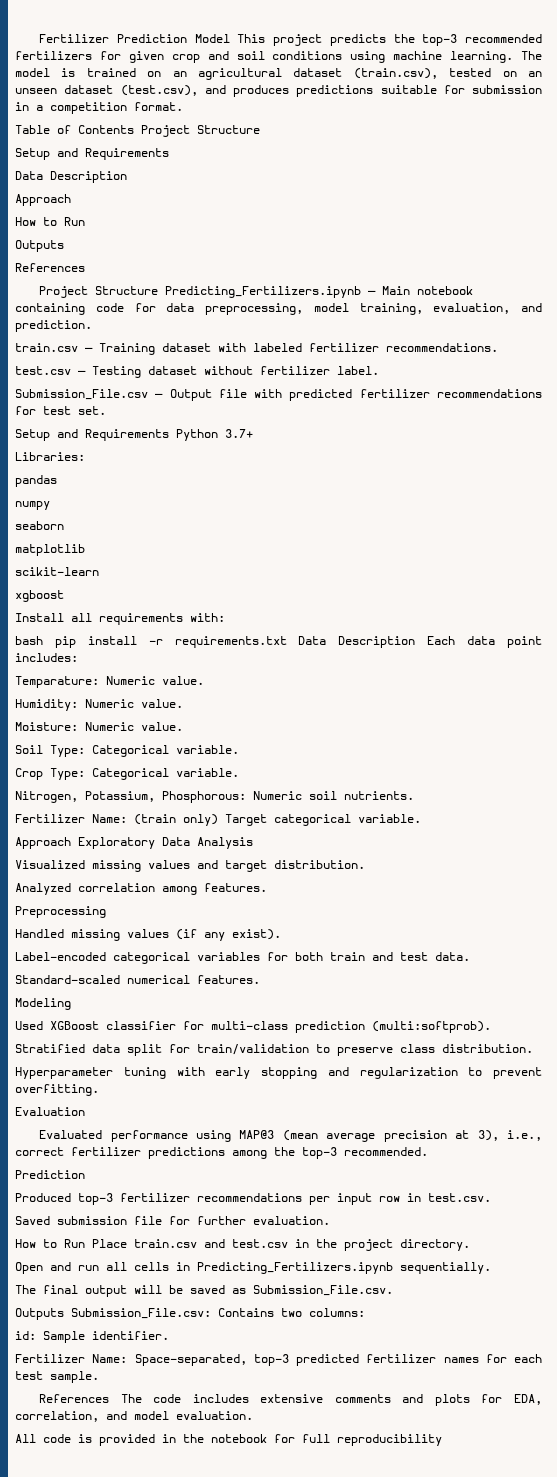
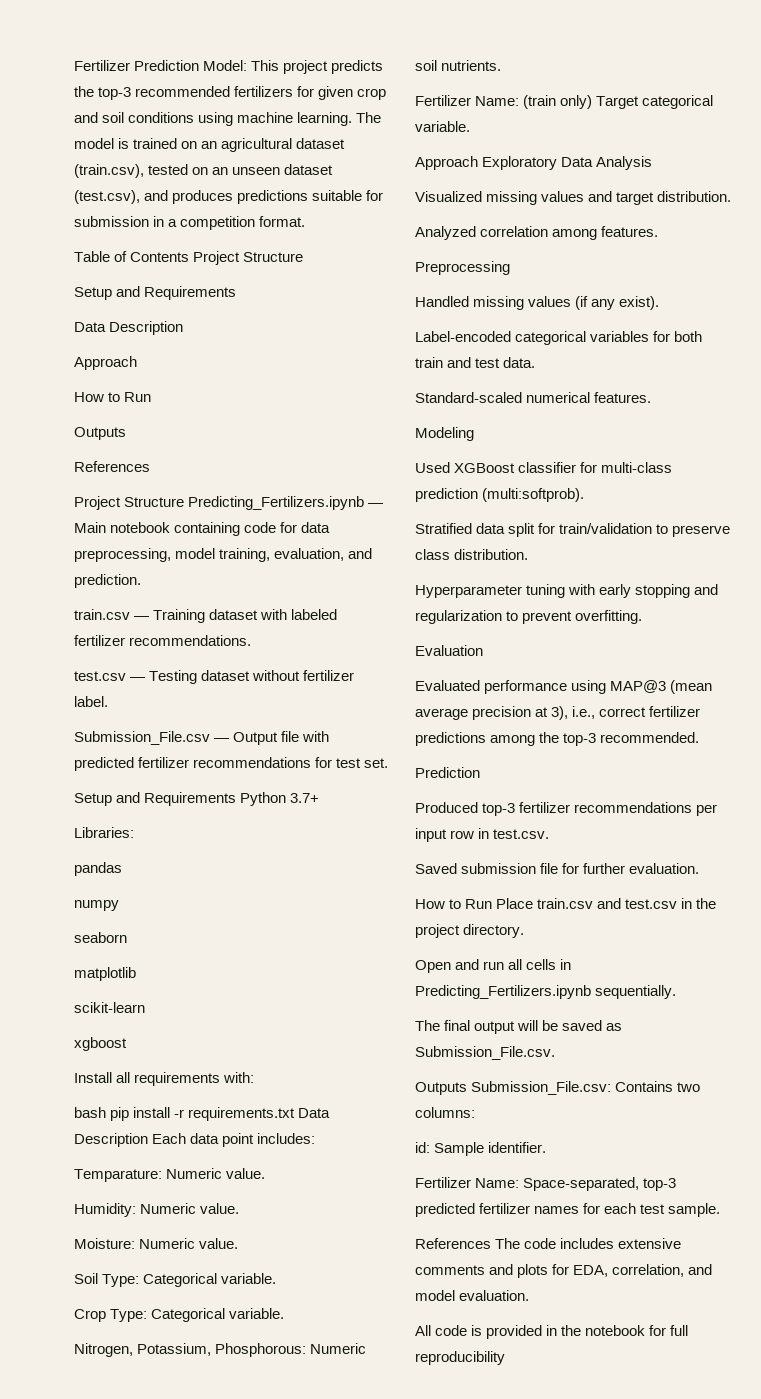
- Fertilizer Prediction Model This project predicts the top-3 recommended fertilizers for given crop and soil conditions using machine learning.
+ Fertilizer Prediction Model: This project predicts the top-3 recommended fertilizers for given crop and soil conditions using machine learning.

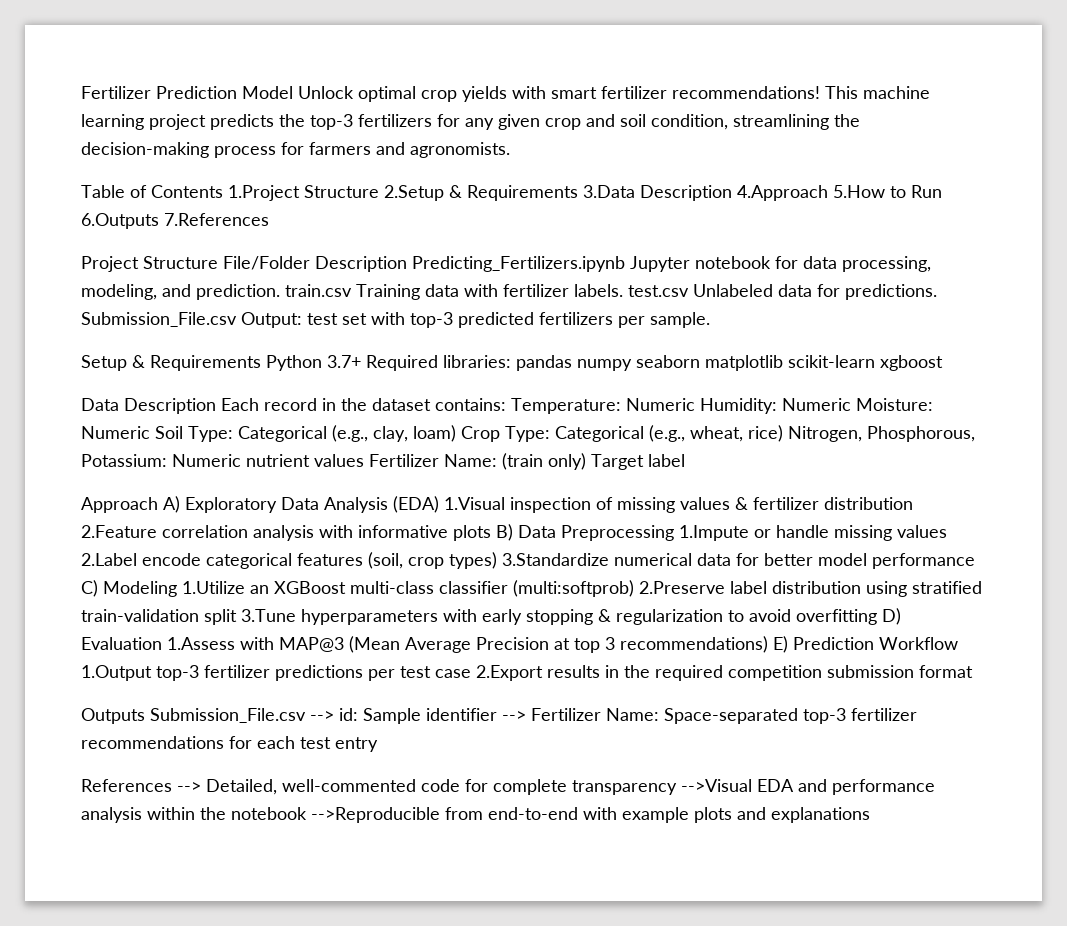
- Fertilizer Prediction Model: This project predicts the top-3 recommended fertilizers for given crop and soil conditions using machine learning. The model is trained on an agricultural dataset (train.csv), tested on an unseen dataset (test.csv), and produces predictions suitable for submission in a competition format.
- Table of Contents Project Structure
- Setup and Requirements
- Data Description
- Approach
- How to Run
- Outputs
- References
- Project Structure Predicting_Fertilizers.ipynb — Main notebook containing code for data preprocessing, model training, evaluation, and prediction.
- train.csv — Training dataset with labeled fertilizer recommendations.
- test.csv — Testing dataset without fertilizer label.
- Submission_File.csv — Output file with predicted fertilizer recommendations for test set.
- Setup and Requirements Python 3.7+
- Libraries:
- pandas
- numpy
- seaborn
- matplotlib
- scikit-learn
- xgboost
- Install all requirements with:
- bash pip install -r requirements.txt Data Description Each data point includes:
- Temparature: Numeric value.
- Humidity: Numeric value.
- Moisture: Numeric value.
- Soil Type: Categorical variable.
- Crop Type: Categorical variable.
- Nitrogen, Potassium, Phosphorous: Numeric soil nutrients.
- Fertilizer Name: (train only) Target categorical variable.
- Approach Exploratory Data Analysis
- Visualized missing values and target distribution.
- Analyzed correlation among features.
- Preprocessing
- Handled missing values (if any exist).
- Label-encoded categorical variables for both train and test data.
- Standard-scaled numerical features.
- Modeling
- Used XGBoost classifier for multi-class prediction (multi:softprob).
- Stratified data split for train/validation to preserve class distribution.
- Hyperparameter tuning with early stopping and regularization to prevent overfitting.
- Evaluation
- Evaluated performance using MAP@3 (mean average precision at 3), i.e., correct fertilizer predictions among the top-3 recommended.
- Prediction
- Produced top-3 fertilizer recommendations per input row in test.csv.
- Saved submission file for further evaluation.
- How to Run Place train.csv and test.csv in the project directory.
- Open and run all cells in Predicting_Fertilizers.ipynb sequentially.
- The final output will be saved as Submission_File.csv.
- Outputs Submission_File.csv: Contains two columns:
- id: Sample identifier.
- Fertilizer Name: Space-separated, top-3 predicted fertilizer names for each test sample.
- References The code includes extensive comments and plots for EDA, correlation, and model evaluation.
- All code is provided in the notebook for full reproducibility
+ Fertilizer Prediction Model Unlock optimal crop yields with smart fertilizer recommendations! This machine learning project predicts the top-3 fertilizers for any given crop and soil condition, streamlining the decision-making process for farmers and agronomists.
+ Table of Contents 1.Project Structure 2.Setup & Requirements 3.Data Description 4.Approach 5.How to Run 6.Outputs 7.References
+ Project Structure File/Folder Description Predicting_Fertilizers.ipynb Jupyter notebook for data processing, modeling, and prediction. train.csv Training data with fertilizer labels. test.csv Unlabeled data for predictions. Submission_File.csv Output: test set with top-3 predicted fertilizers per sample.
+ Setup & Requirements Python 3.7+ Required libraries: pandas numpy seaborn matplotlib scikit-learn xgboost
+ Data Description Each record in the dataset contains: Temperature: Numeric Humidity: Numeric Moisture: Numeric Soil Type: Categorical (e.g., clay, loam) Crop Type: Categorical (e.g., wheat, rice) Nitrogen, Phosphorous, Potassium: Numeric nutrient values Fertilizer Name: (train only) Target label
+ Approach A) Exploratory Data Analysis (EDA) 1.Visual inspection of missing values & fertilizer distribution 2.Feature correlation analysis with informative plots B) Data Preprocessing 1.Impute or handle missing values 2.Label encode categorical features (soil, crop types) 3.Standardize numerical data for better model performance C) Modeling 1.Utilize an XGBoost multi-class classifier (multi:softprob) 2.Preserve label distribution using stratified train-validation split 3.Tune hyperparameters with early stopping & regularization to avoid overfitting D) Evaluation 1.Assess with MAP@3 (Mean Average Precision at top 3 recommendations) E) Prediction Workflow 1.Output top-3 fertilizer predictions per test case 2.Export results in the required competition submission format
+ Outputs Submission_File.csv --> id: Sample identifier --> Fertilizer Name: Space-separated top-3 fertilizer recommendations for each test entry
+ References --> Detailed, well-commented code for complete transparency -->Visual EDA and performance analysis within the notebook -->Reproducible from end-to-end with example plots and explanations

